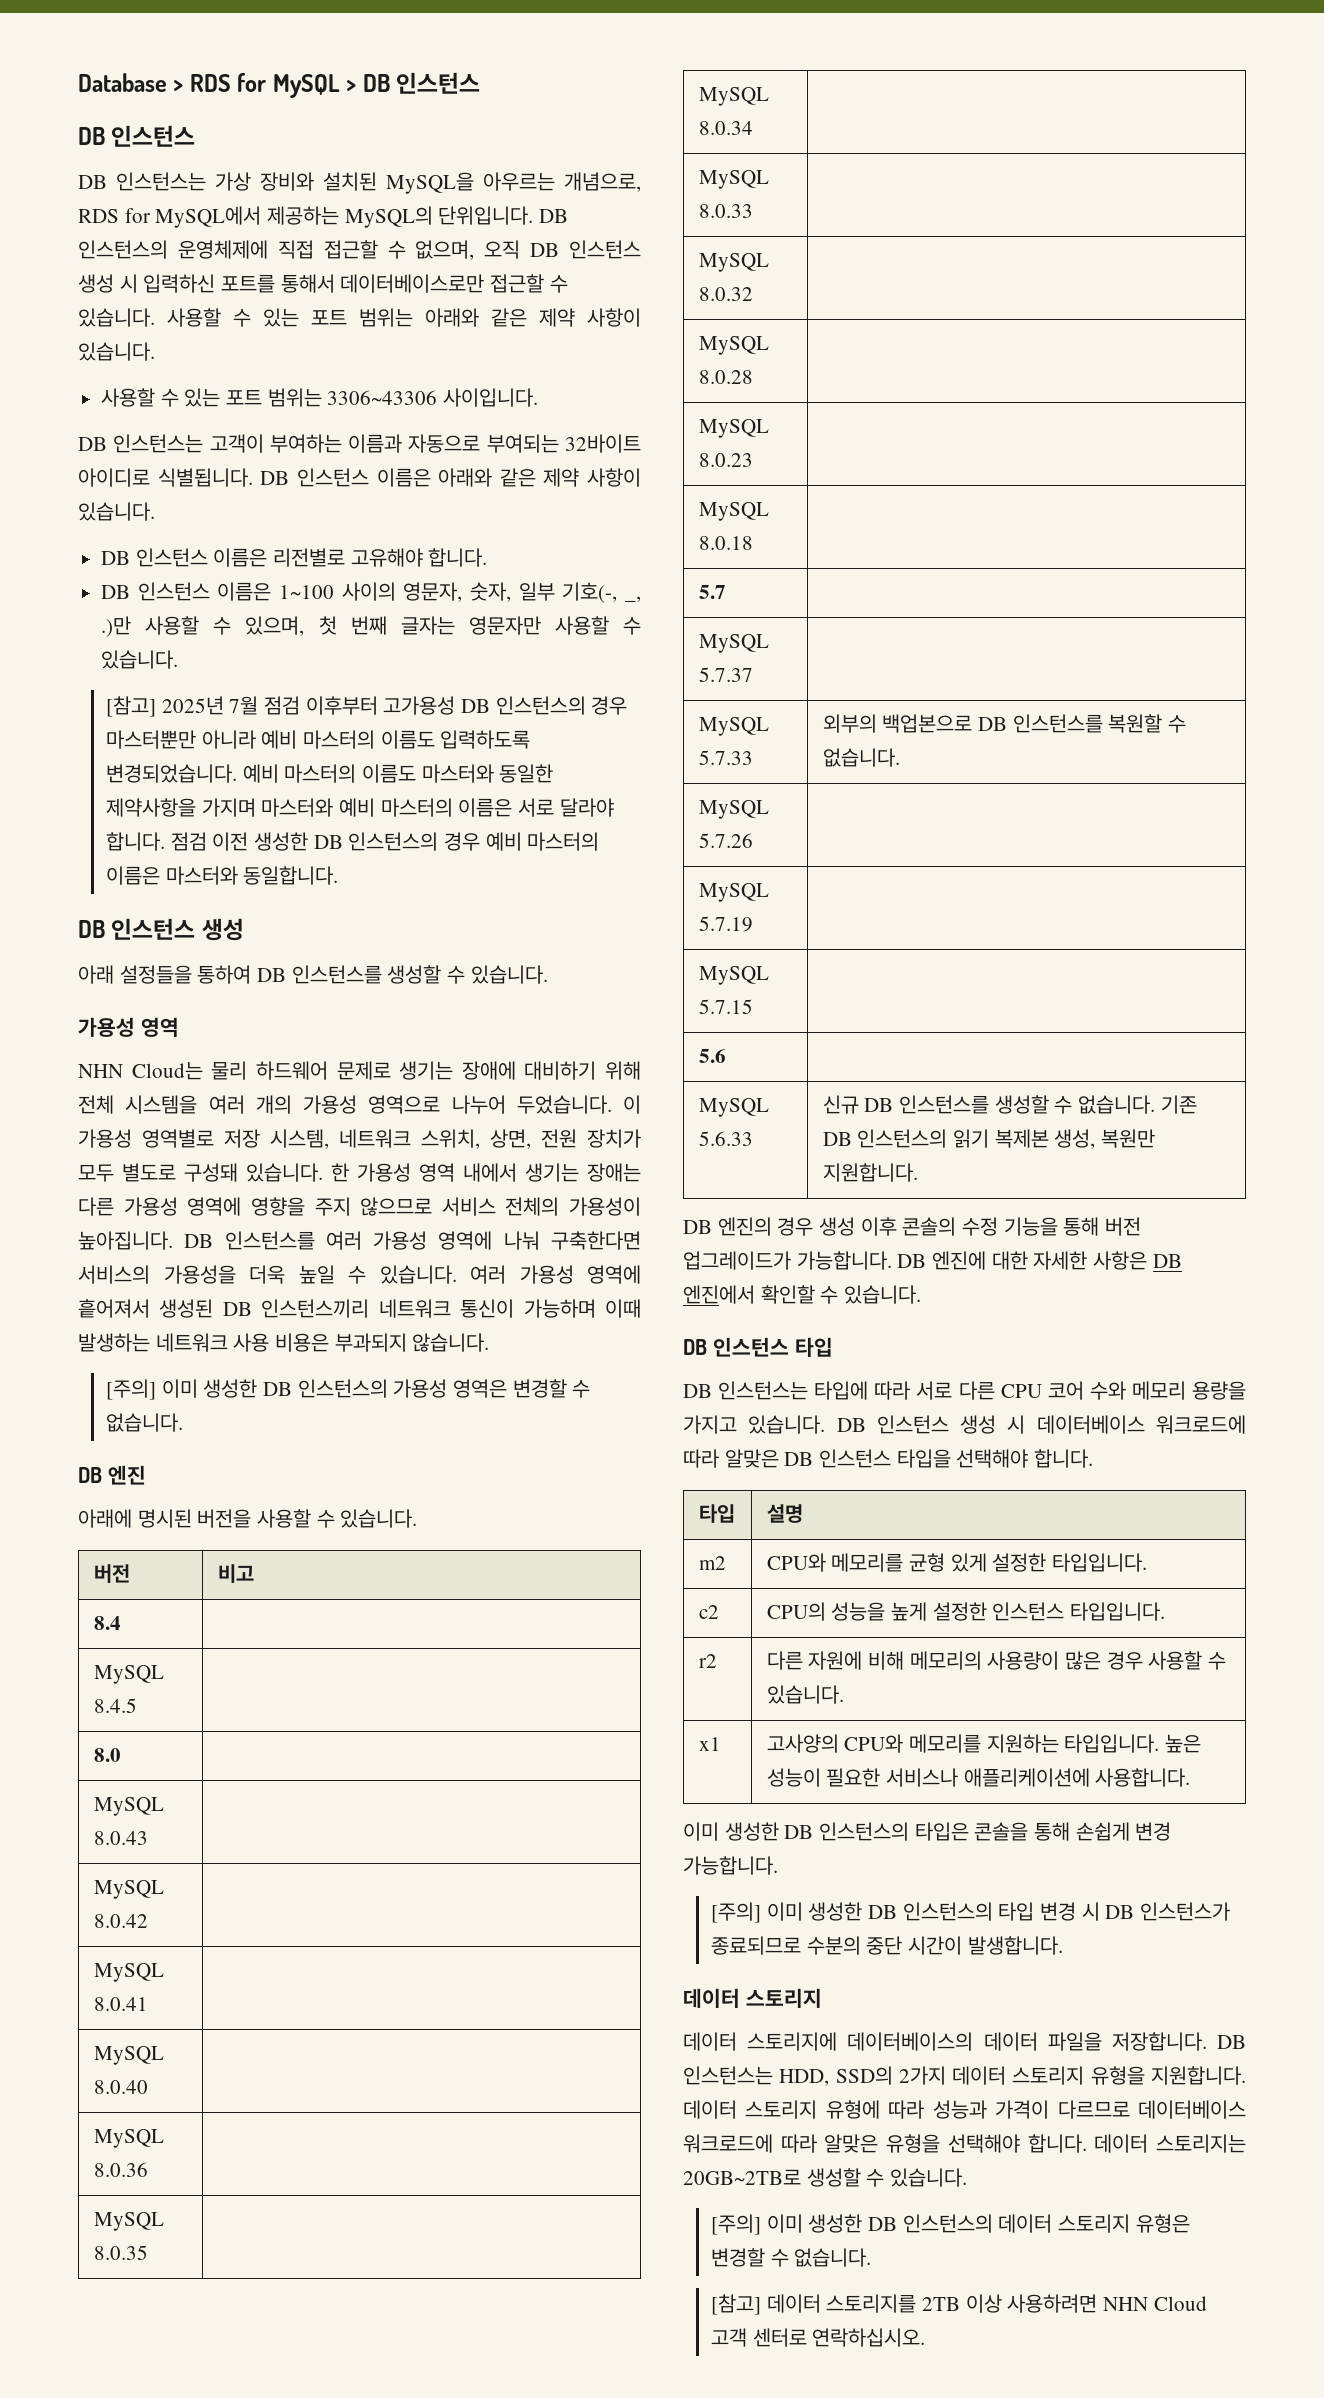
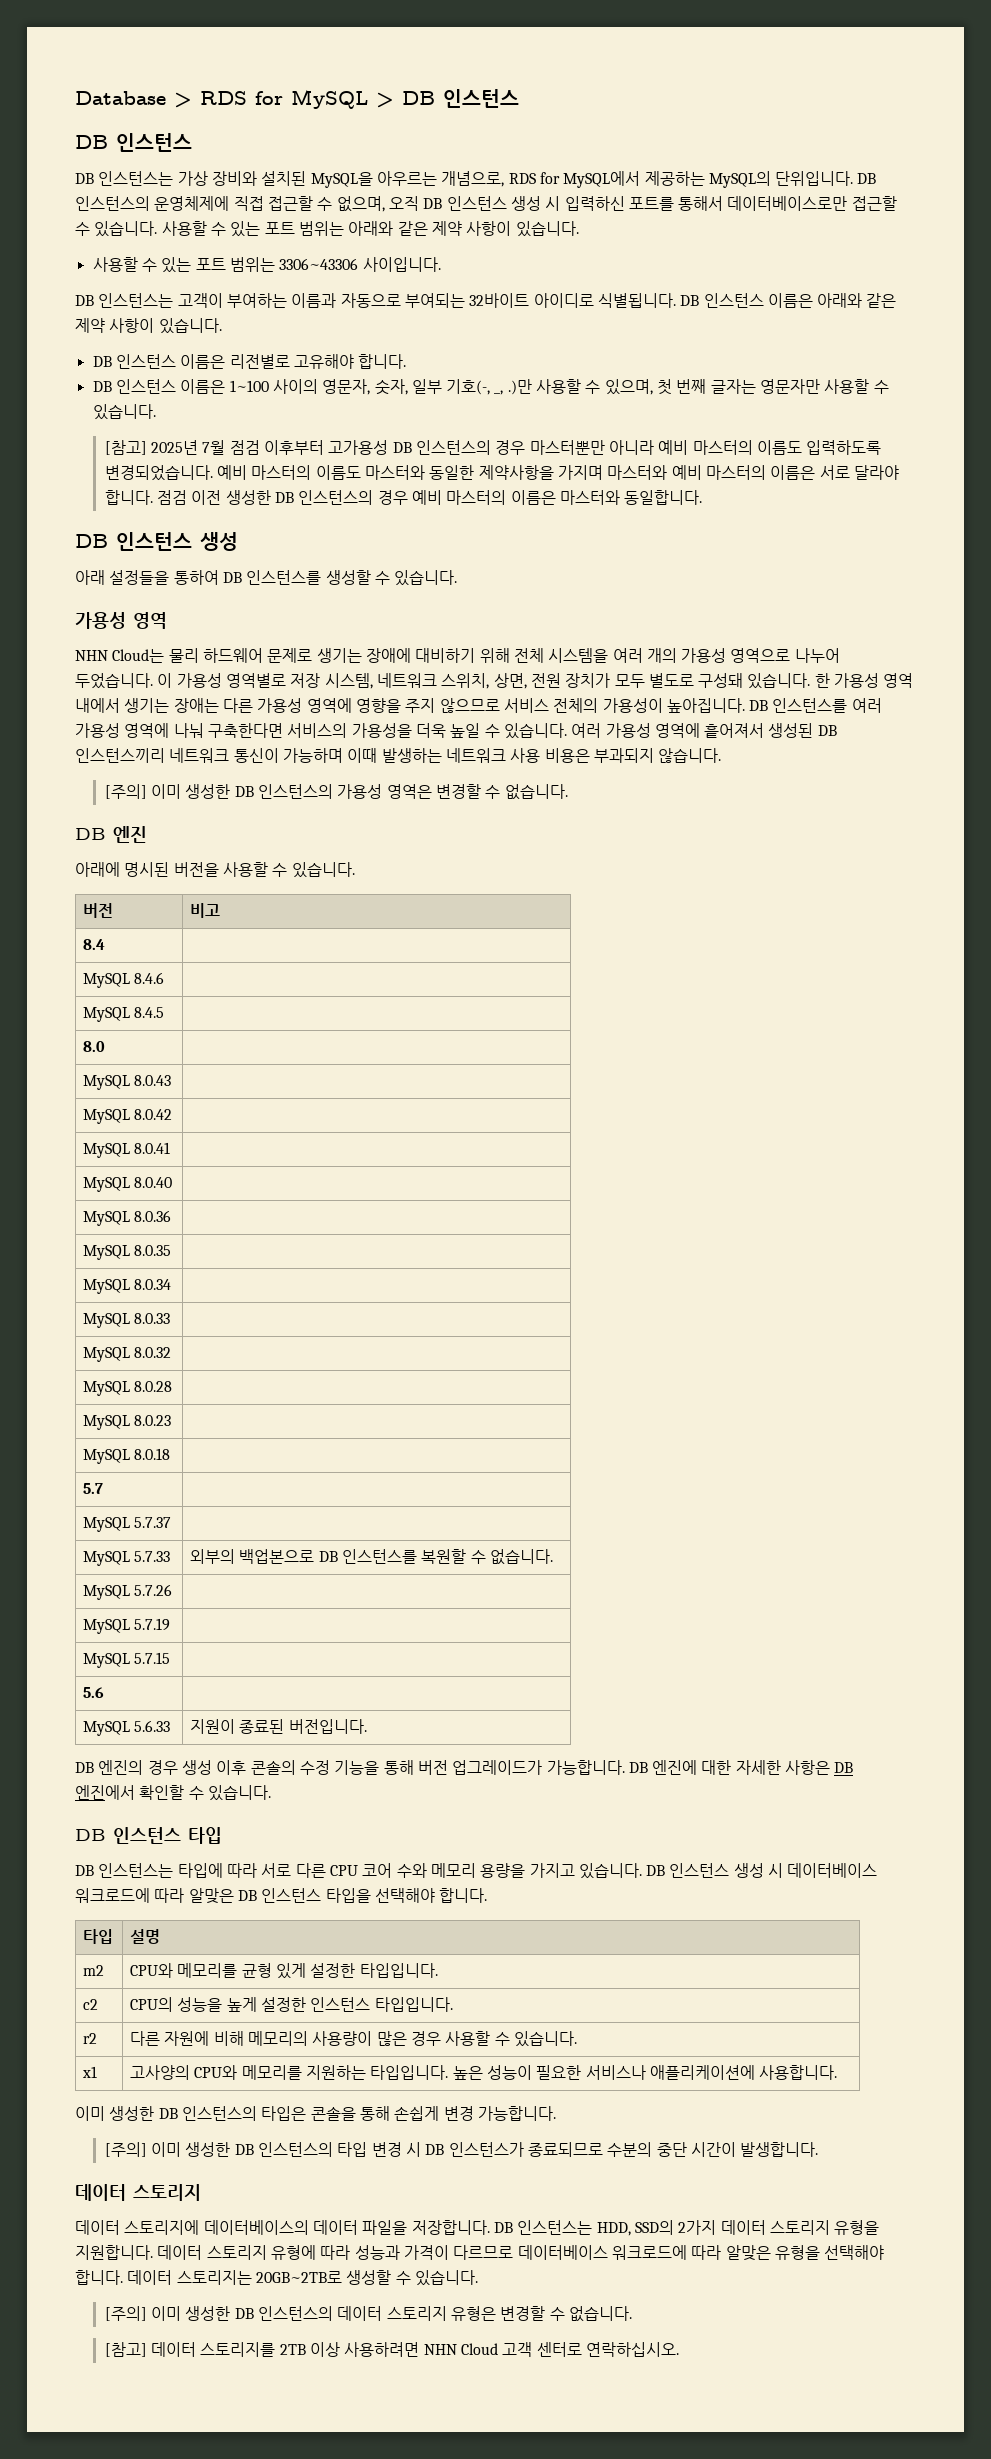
+ MySQL 8.4.6 |
- MySQL 5.6.33 | 신규 DB 인스턴스를 생성할 수 없습니다. 기존 DB 인스턴스의 읽기 복제본 생성, 복원만 지원합니다.
+ MySQL 5.6.33 | 지원이 종료된 버전입니다.

